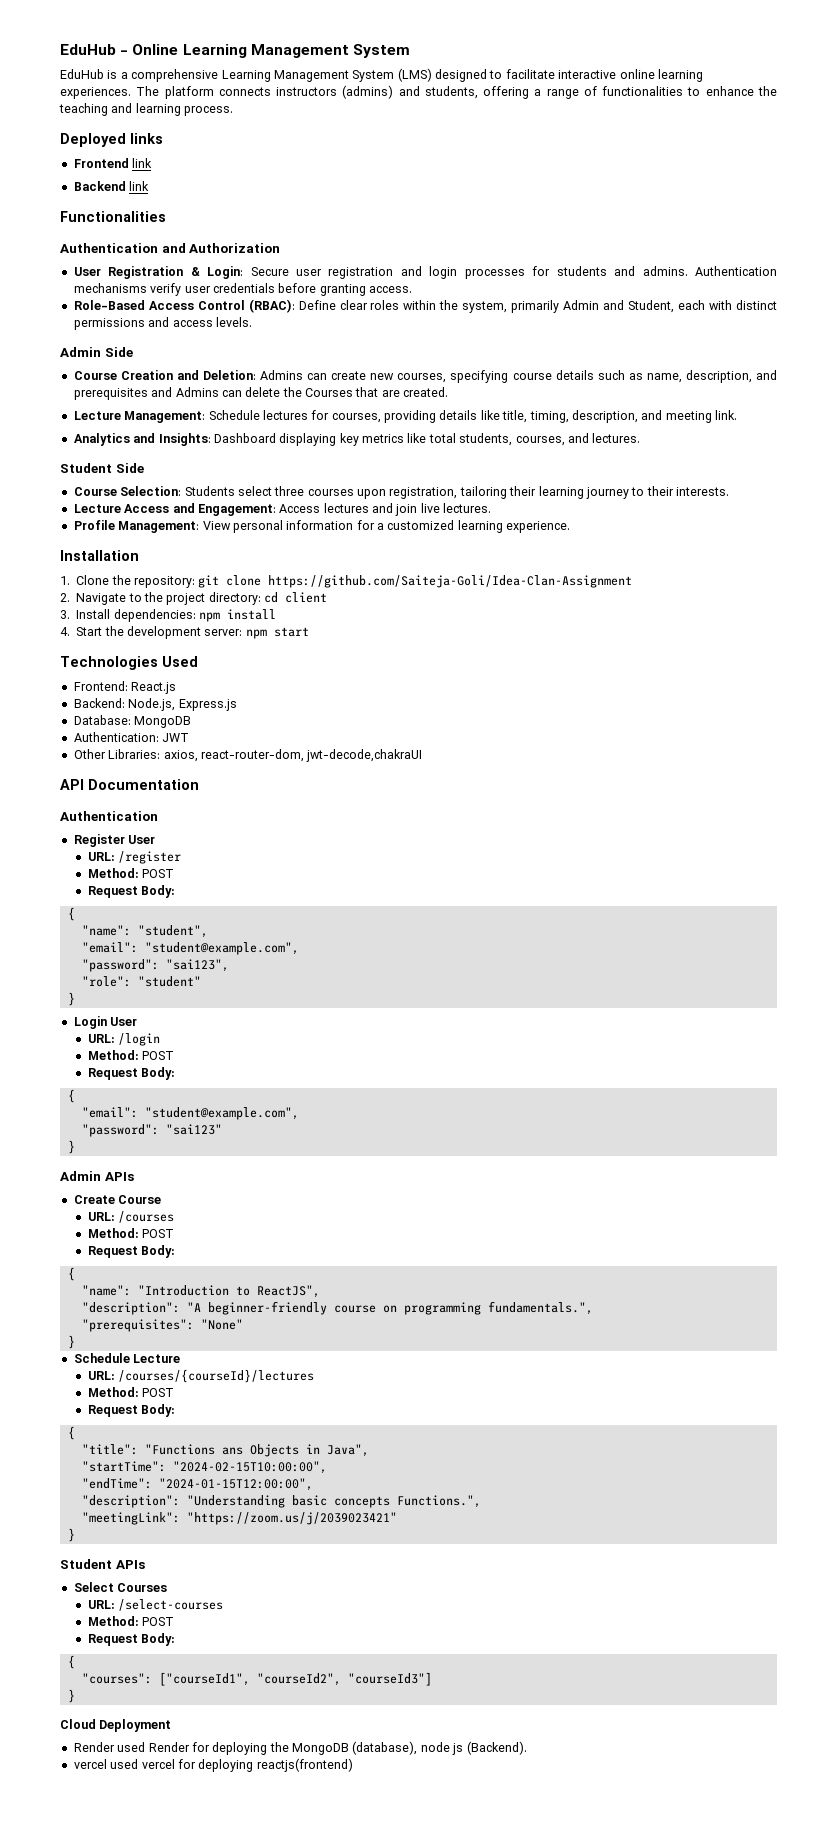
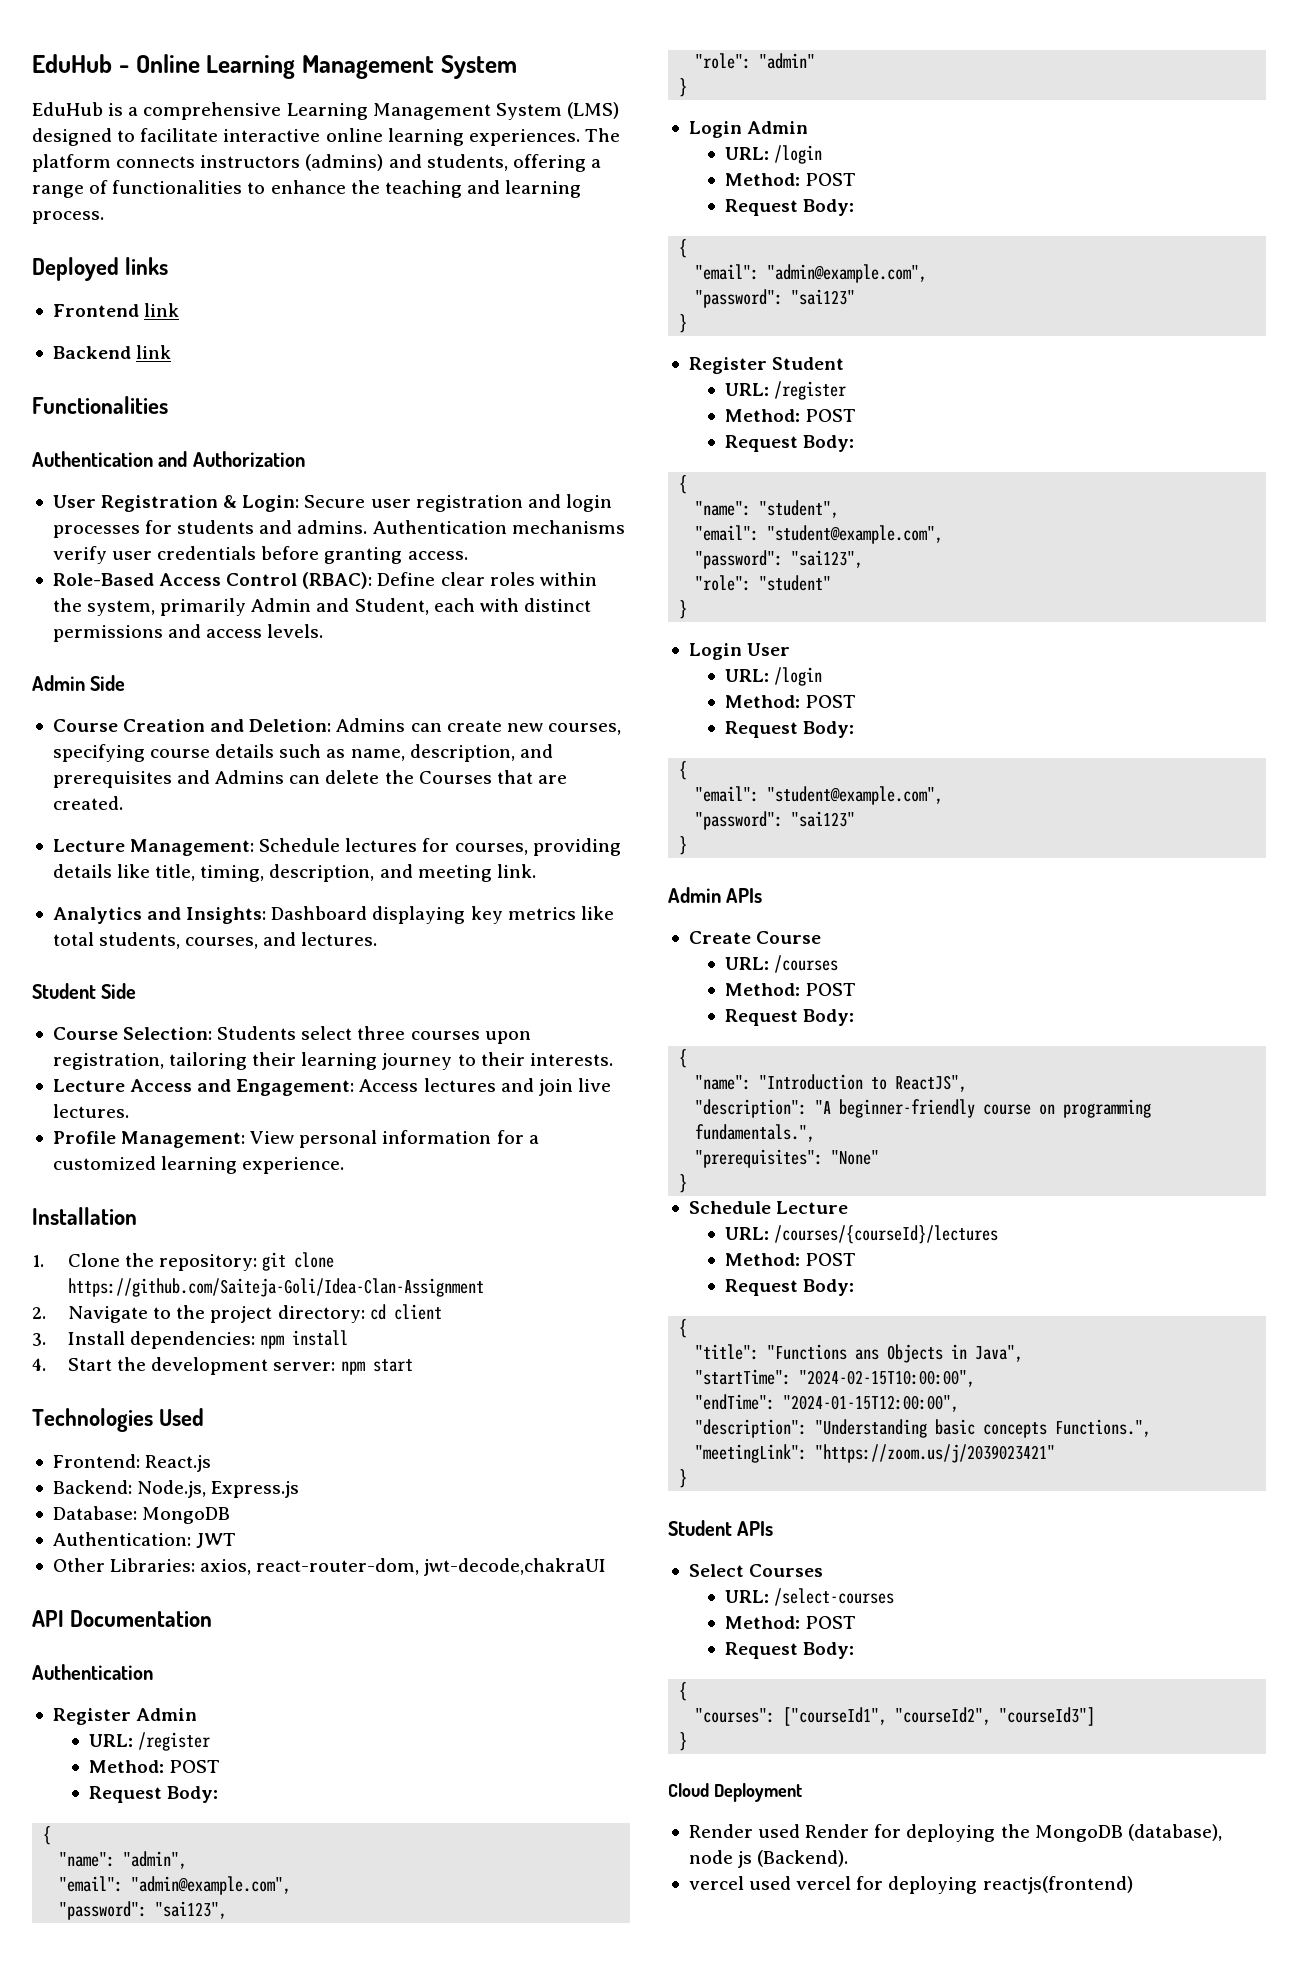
- Register User
+ Register Admin
+ URL: /register
+ Method: POST
+ Request Body:
+ {
+ "name": "admin",
+ "email": "admin@example.com",
+ "password": "sai123",
+ "role": "admin"
+ }
+ Login Admin
+ URL: /login
+ Method: POST
+ Request Body:
+ {
+ "email": "admin@example.com",
+ "password": "sai123"
+ }
+ Register Student

